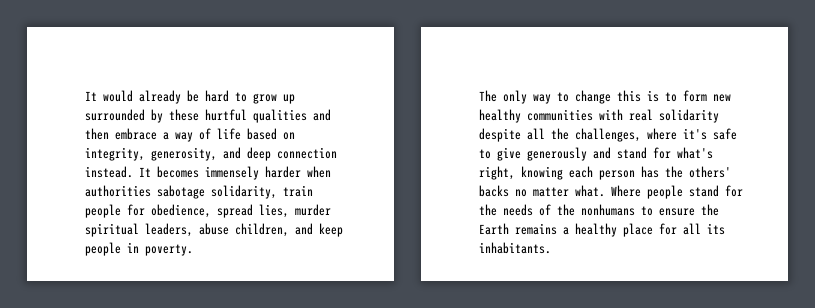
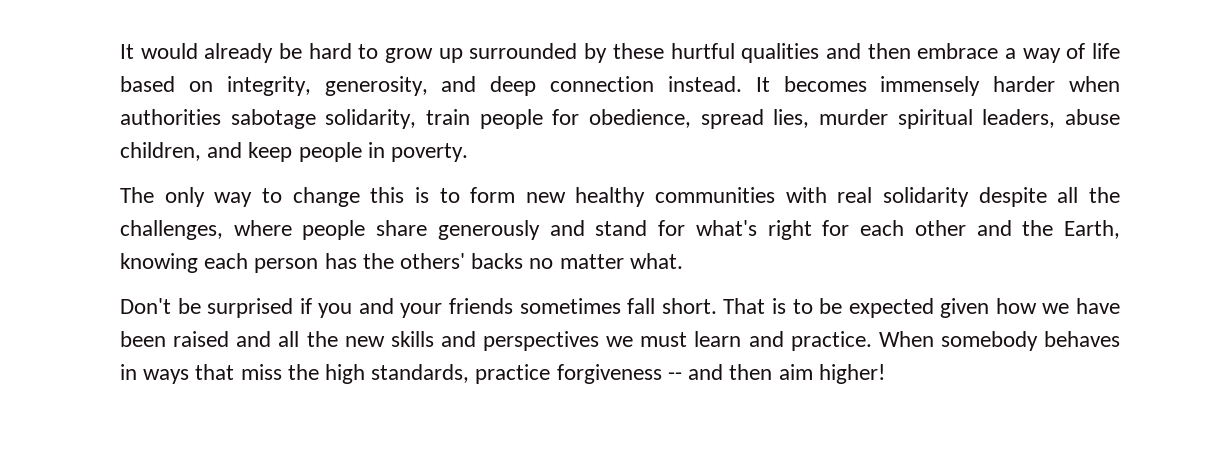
- The only way to change this is to form new healthy communities with real solidarity despite all the challenges, where it's safe to give generously and stand for what's right, knowing each person has the others' backs no matter what. Where people stand for the needs of the nonhumans to ensure the Earth remains a healthy place for all its inhabitants.
+ The only way to change this is to form new healthy communities with real solidarity despite all the challenges, where people share generously and stand for what's right for each other and the Earth, knowing each person has the others' backs no matter what.
+ Don't be surprised if you and your friends sometimes fall short. That is to be expected given how we have been raised and all the new skills and perspectives we must learn and practice. When somebody behaves in ways that miss the high standards, practice forgiveness -- and then aim higher!

